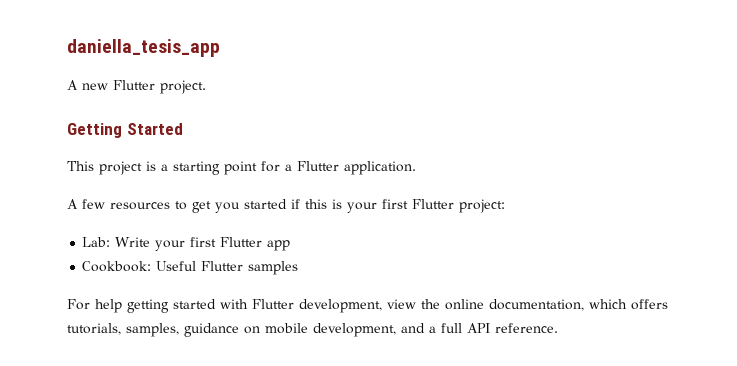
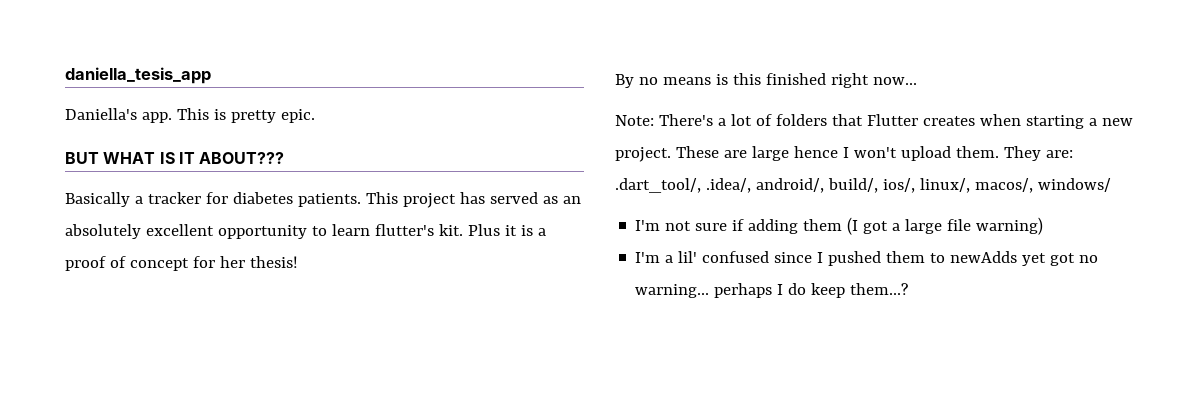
- A new Flutter project.
- Getting Started
- This project is a starting point for a Flutter application.
- A few resources to get you started if this is your first Flutter project:
- Lab: Write your first Flutter app
- Cookbook: Useful Flutter samples
- For help getting started with Flutter development, view the online documentation, which offers tutorials, samples, guidance on mobile development, and a full API reference.
+ Daniella's app. This is pretty epic.
+ BUT WHAT IS IT ABOUT???
+ Basically a tracker for diabetes patients. This project has served as an absolutely excellent opportunity to learn flutter's kit. Plus it is a proof of concept for her thesis!
+ By no means is this finished right now...
+ Note: There's a lot of folders that Flutter creates when starting a new project. These are large hence I won't upload them. They are: .dart_tool/, .idea/, android/, build/, ios/, linux/, macos/, windows/
+ I'm not sure if adding them (I got a large file warning)
+ I'm a lil' confused since I pushed them to newAdds yet got no warning... perhaps I do keep them...?

